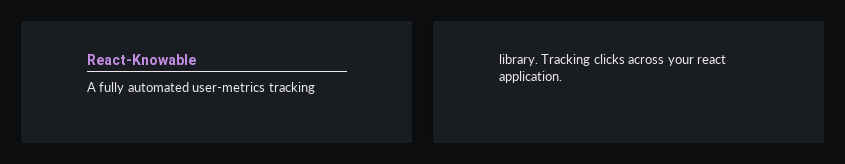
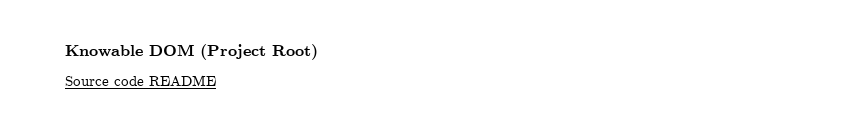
- React-Knowable
- A fully automated user-metrics tracking library. Tracking clicks across your react application.
+ Knowable DOM (Project Root)
+ Source code README

